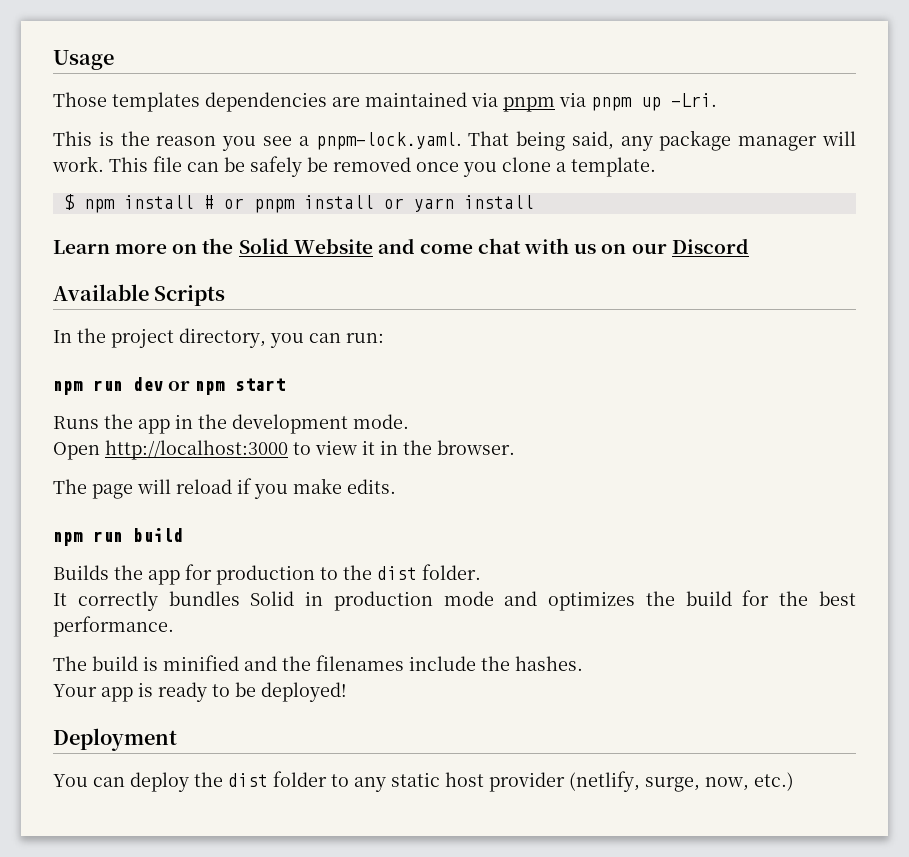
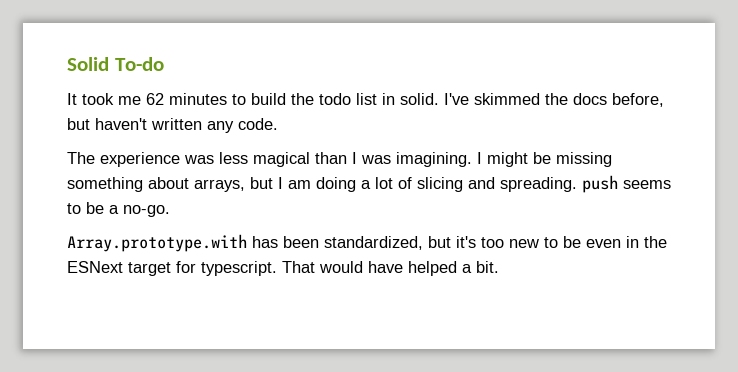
- Usage
- Those templates dependencies are maintained via pnpm via pnpm up -Lri.
- This is the reason you see a pnpm-lock.yaml. That being said, any package manager will work. This file can be safely be removed once you clone a template.
- $ npm install # or pnpm install or yarn install
- Learn more on the Solid Website and come chat with us on our Discord
- Available Scripts
- In the project directory, you can run:
- npm run dev or npm start
- Runs the app in the development mode.
- Open http://localhost:3000 to view it in the browser.
- The page will reload if you make edits.
- npm run build
- Builds the app for production to the dist folder.
- It correctly bundles Solid in production mode and optimizes the build for the best performance.
- The build is minified and the filenames include the hashes.
- Your app is ready to be deployed!
- Deployment
- You can deploy the dist folder to any static host provider (netlify, surge, now, etc.)
+ Solid To-do
+ It took me 62 minutes to build the todo list in solid. I've skimmed the docs before, but haven't written any code.
+ The experience was less magical than I was imagining. I might be missing something about arrays, but I am doing a lot of slicing and spreading. push seems to be a no-go.
+ Array.prototype.with has been standardized, but it's too new to be even in the ESNext target for typescript. That would have helped a bit.

